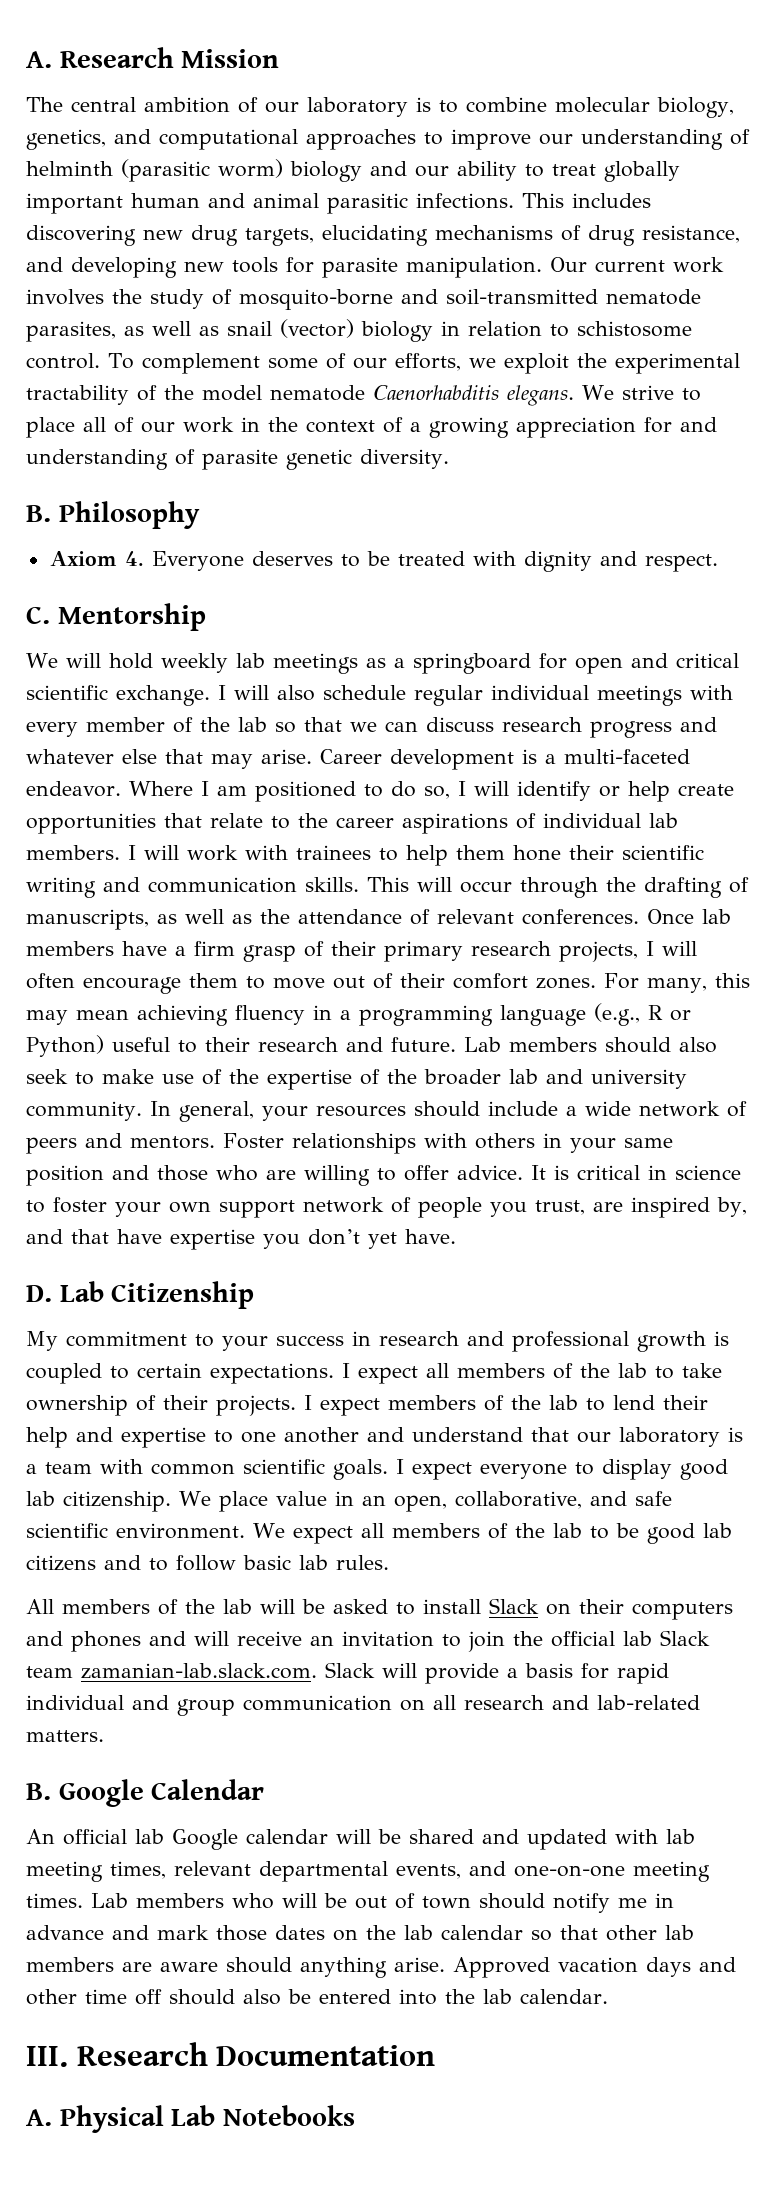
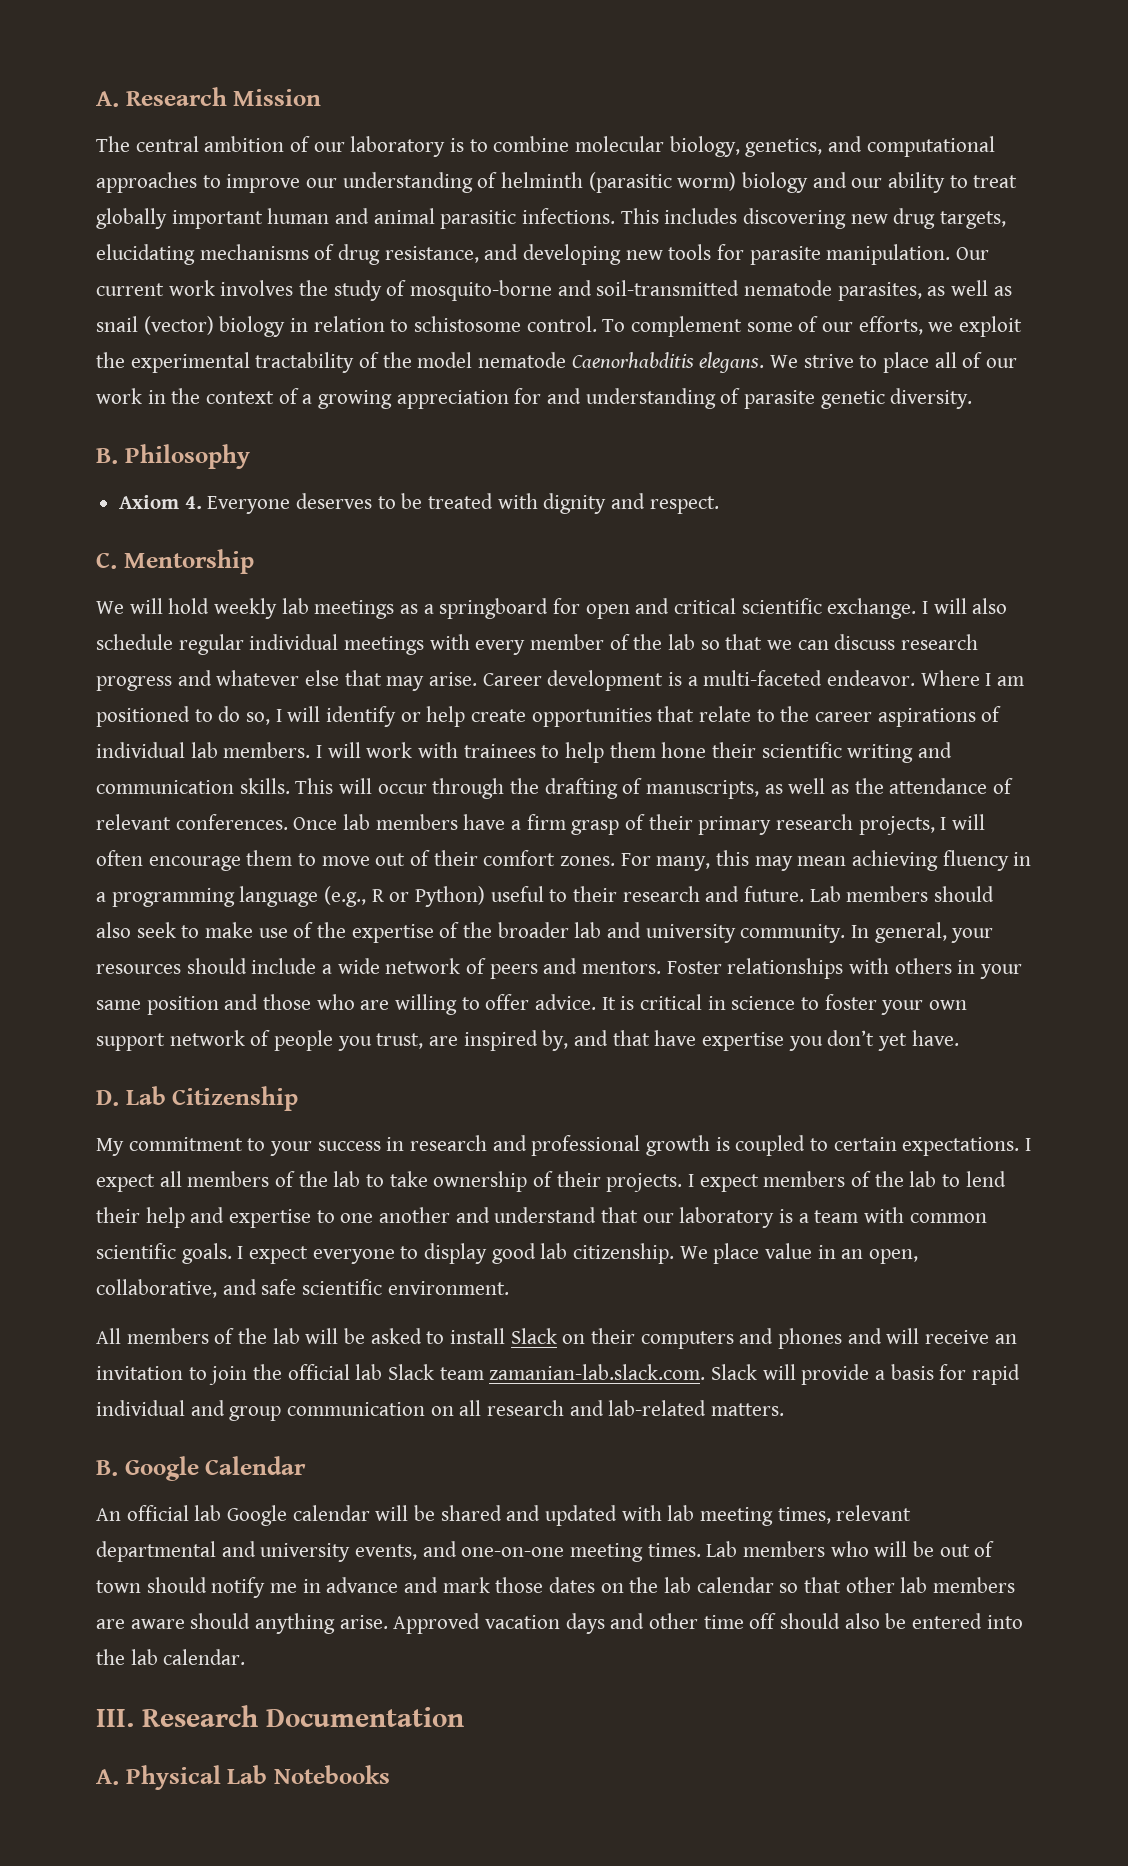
- We expect all members of the lab to be good lab citizens and to follow basic lab rules.
- An official lab Google calendar will be shared and updated with lab meeting times, relevant departmental events, and one-on-one meeting times.
+ An official lab Google calendar will be shared and updated with lab meeting times, relevant departmental and university events, and one-on-one meeting times.

